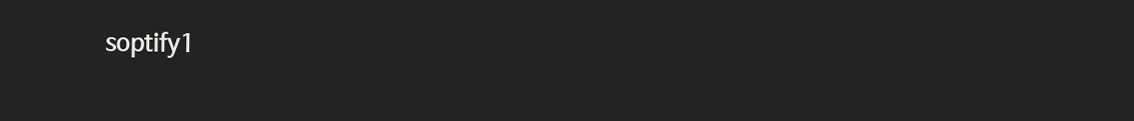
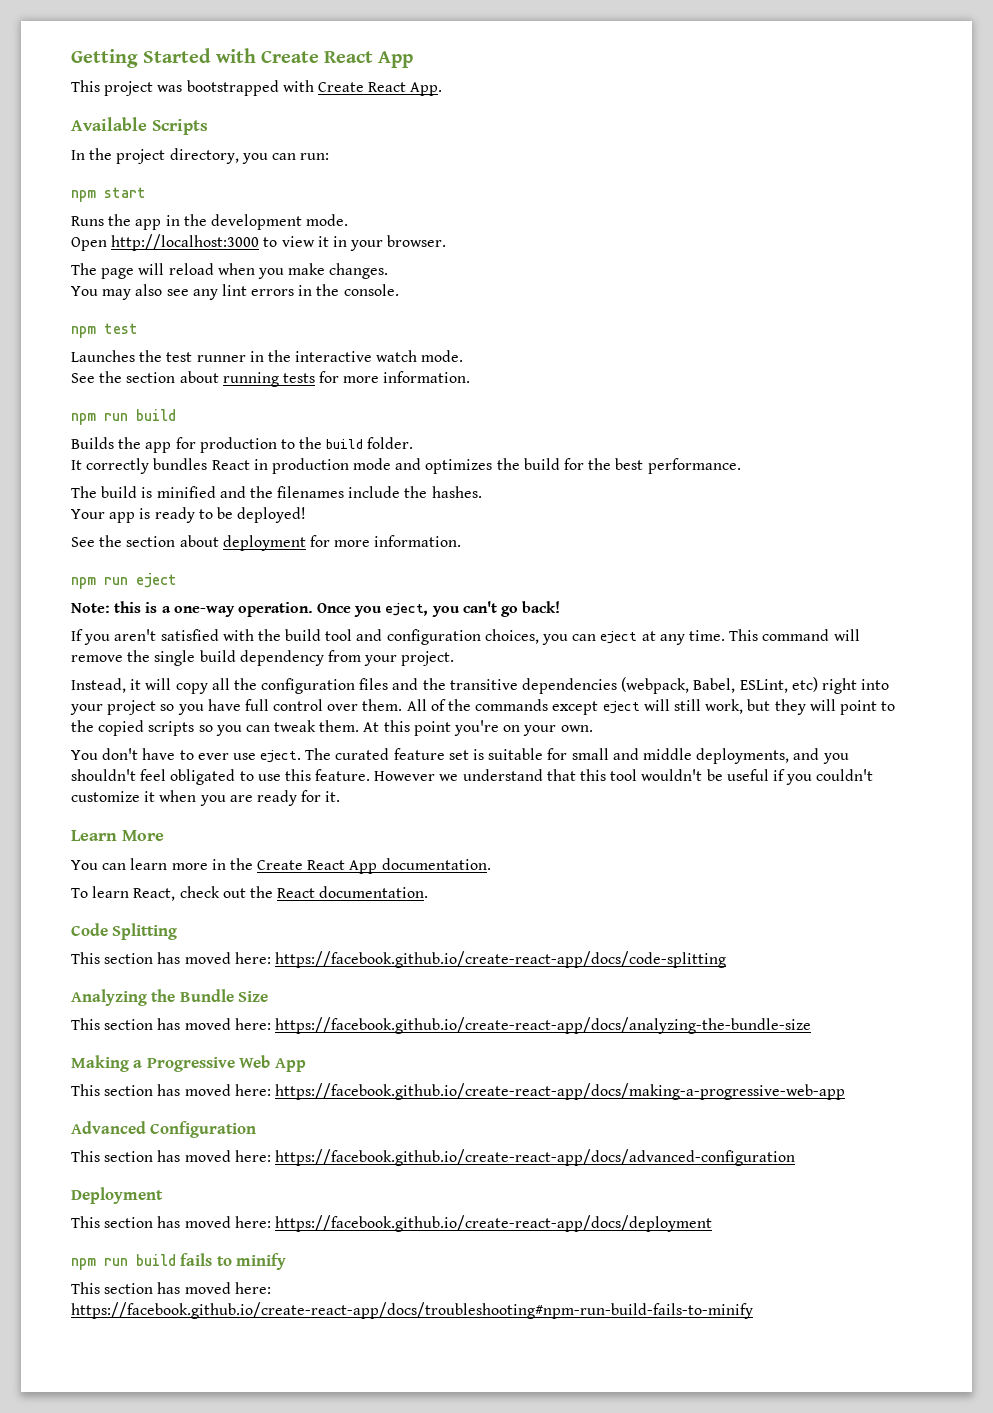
- soptify1
+ Getting Started with Create React App
+ This project was bootstrapped with Create React App.
+ Available Scripts
+ In the project directory, you can run:
+ npm start
+ Runs the app in the development mode.
+ Open http://localhost:3000 to view it in your browser.
+ The page will reload when you make changes.
+ You may also see any lint errors in the console.
+ npm test
+ Launches the test runner in the interactive watch mode.
+ See the section about running tests for more information.
+ npm run build
+ Builds the app for production to the build folder.
+ It correctly bundles React in production mode and optimizes the build for the best performance.
+ The build is minified and the filenames include the hashes.
+ Your app is ready to be deployed!
+ See the section about deployment for more information.
+ npm run eject
+ Note: this is a one-way operation. Once you eject, you can't go back!
+ If you aren't satisfied with the build tool and configuration choices, you can eject at any time. This command will remove the single build dependency from your project.
+ Instead, it will copy all the configuration files and the transitive dependencies (webpack, Babel, ESLint, etc) right into your project so you have full control over them. All of the commands except eject will still work, but they will point to the copied scripts so you can tweak them. At this point you're on your own.
+ You don't have to ever use eject. The curated feature set is suitable for small and middle deployments, and you shouldn't feel obligated to use this feature. However we understand that this tool wouldn't be useful if you couldn't customize it when you are ready for it.
+ Learn More
+ You can learn more in the Create React App documentation.
+ To learn React, check out the React documentation.
+ Code Splitting
+ This section has moved here: https://facebook.github.io/create-react-app/docs/code-splitting
+ Analyzing the Bundle Size
+ This section has moved here: https://facebook.github.io/create-react-app/docs/analyzing-the-bundle-size
+ Making a Progressive Web App
+ This section has moved here: https://facebook.github.io/create-react-app/docs/making-a-progressive-web-app
+ Advanced Configuration
+ This section has moved here: https://facebook.github.io/create-react-app/docs/advanced-configuration
+ Deployment
+ This section has moved here: https://facebook.github.io/create-react-app/docs/deployment
+ npm run build fails to minify
+ This section has moved here: https://facebook.github.io/create-react-app/docs/troubleshooting#npm-run-build-fails-to-minify

